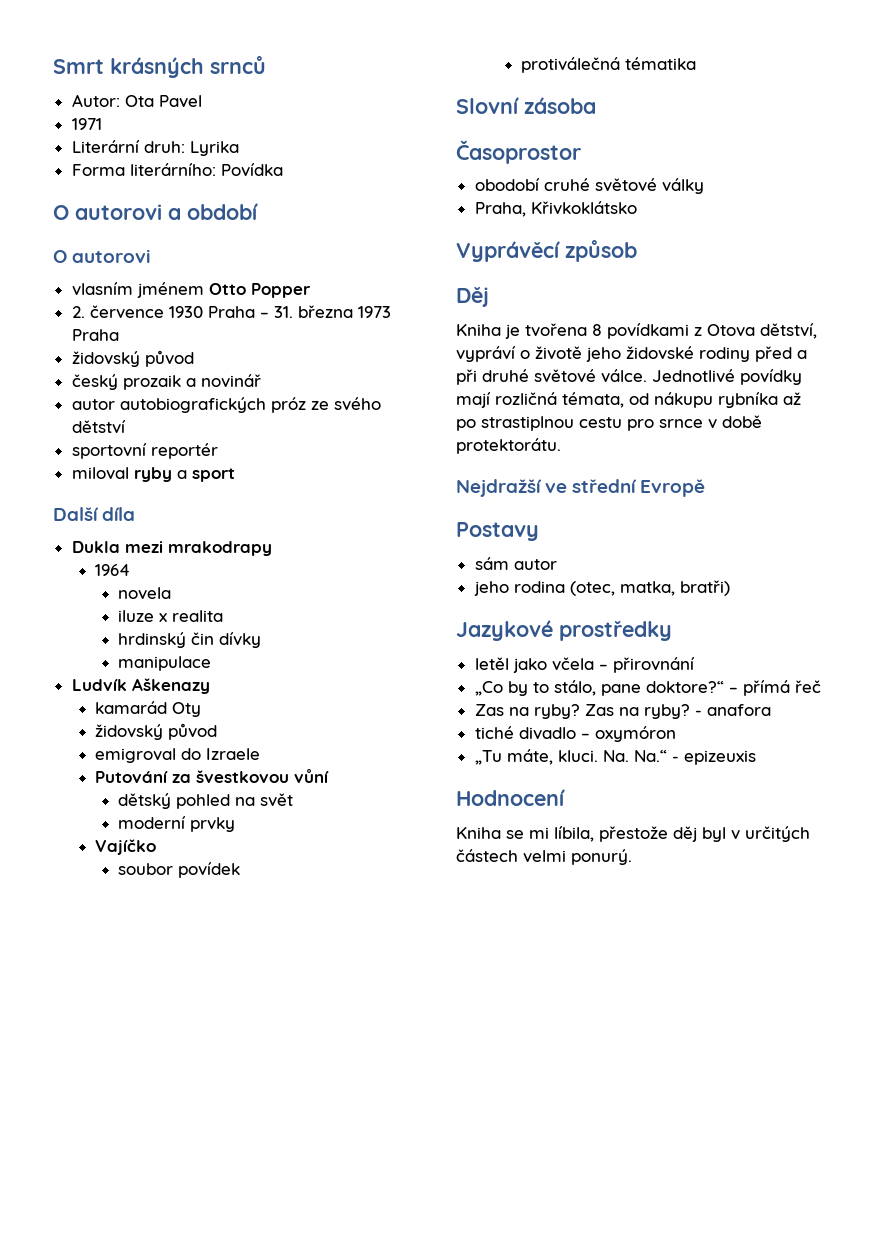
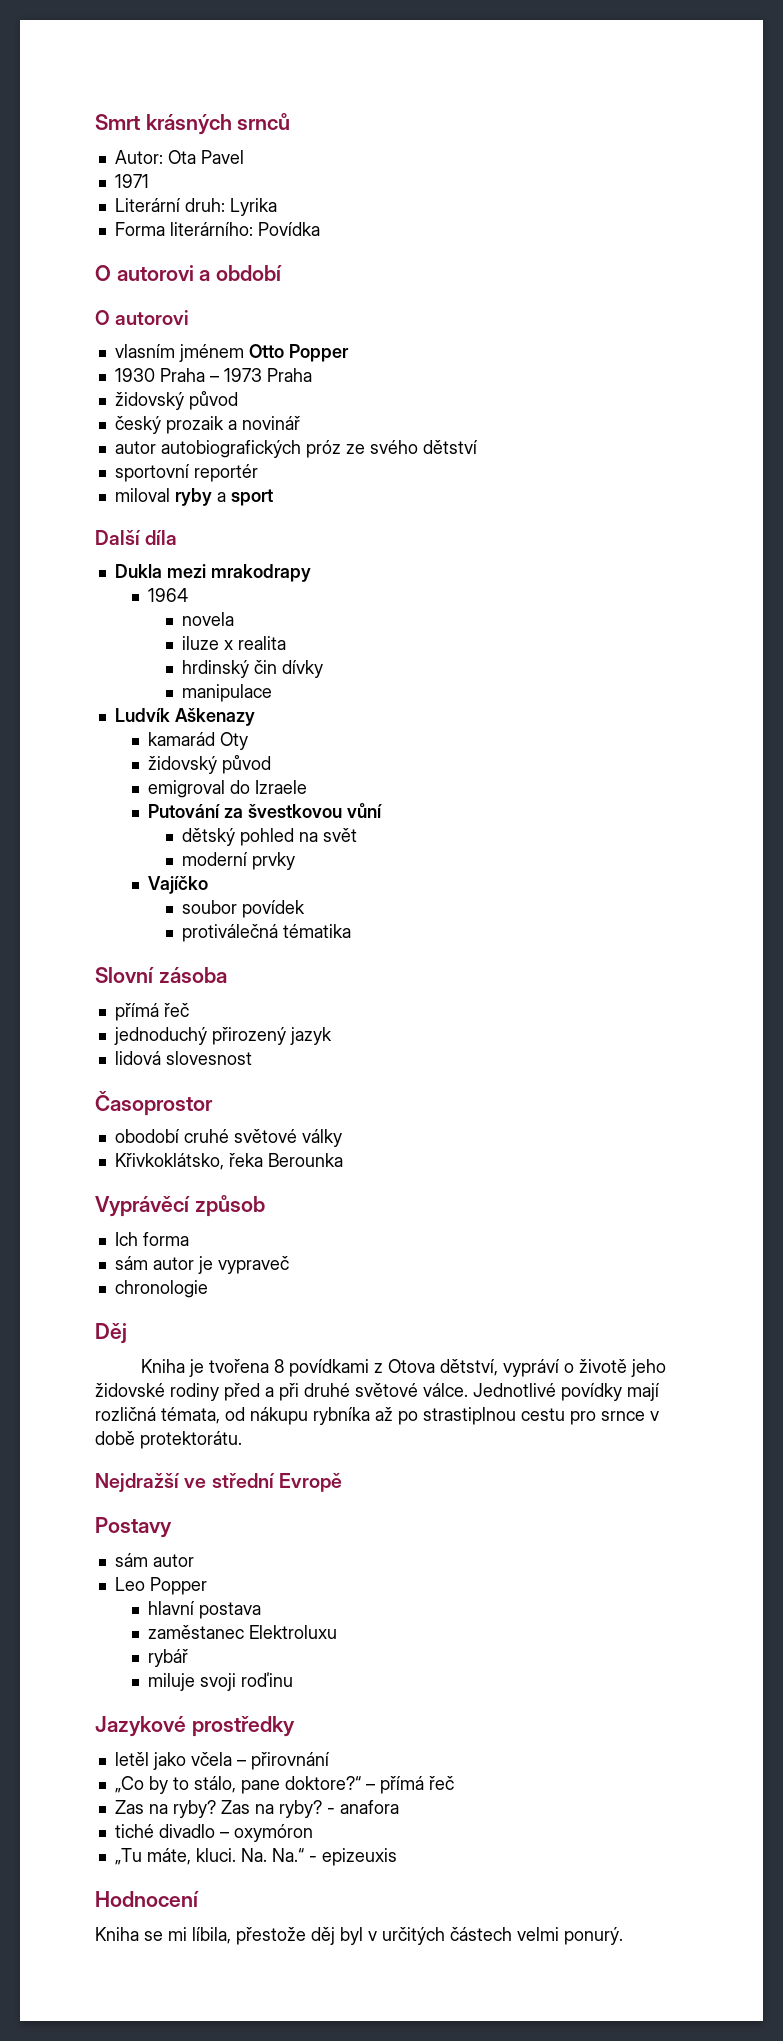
- 2. července 1930 Praha – 31. března 1973 Praha
+ 1930 Praha – 1973 Praha
  Slovní zásoba
+ přímá řeč
+ jednoduchý přirozený jazyk
+ lidová slovesnost
- Praha, Křivkoklátsko
+ Křivkoklátsko, řeka Berounka
+ Ich forma
+ sám autor je vypraveč
+ chronologie
- jeho rodina (otec, matka, bratři)
+ Leo Popper
+ hlavní postava
+ zaměstanec Elektroluxu
+ rybář
+ miluje svoji roďinu

